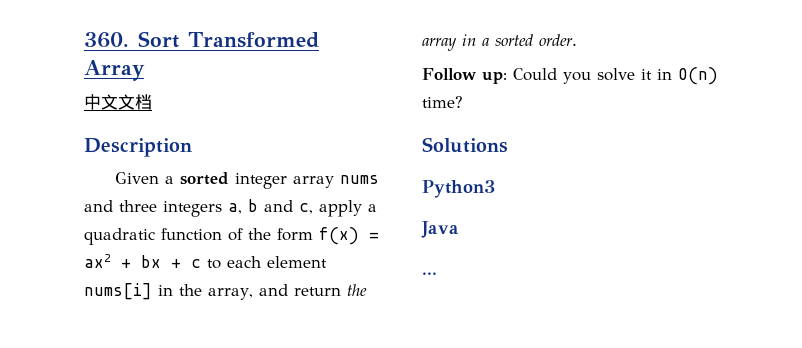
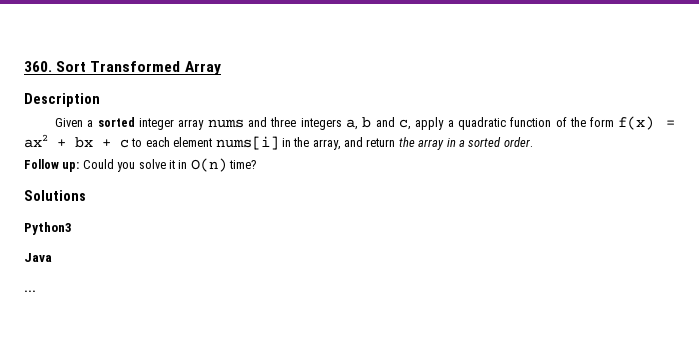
- 中文文档

